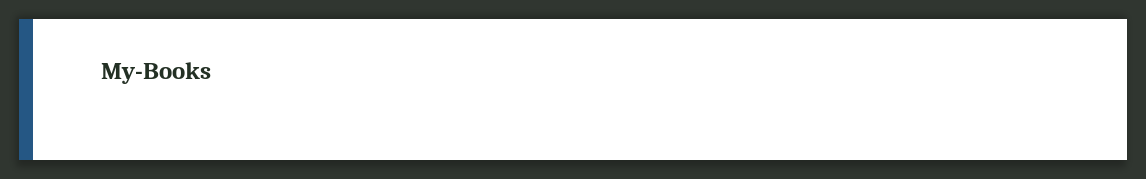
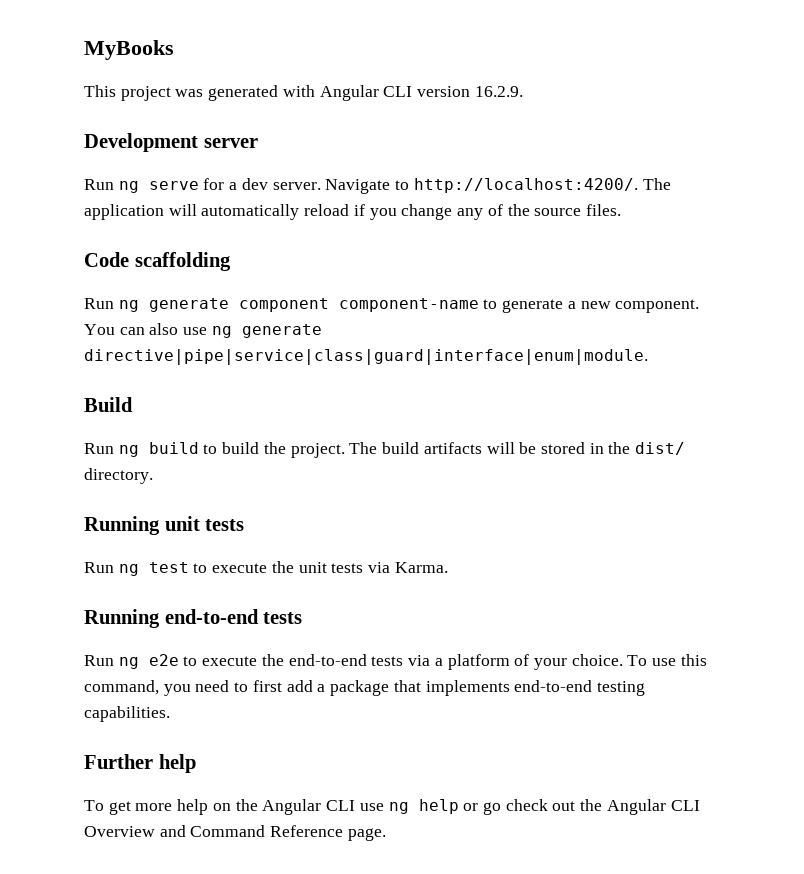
- My-Books
+ MyBooks
+ This project was generated with Angular CLI version 16.2.9.
+ Development server
+ Run ng serve for a dev server. Navigate to http://localhost:4200/. The application will automatically reload if you change any of the source files.
+ Code scaffolding
+ Run ng generate component component-name to generate a new component. You can also use ng generate directive|pipe|service|class|guard|interface|enum|module.
+ Build
+ Run ng build to build the project. The build artifacts will be stored in the dist/ directory.
+ Running unit tests
+ Run ng test to execute the unit tests via Karma.
+ Running end-to-end tests
+ Run ng e2e to execute the end-to-end tests via a platform of your choice. To use this command, you need to first add a package that implements end-to-end testing capabilities.
+ Further help
+ To get more help on the Angular CLI use ng help or go check out the Angular CLI Overview and Command Reference page.

